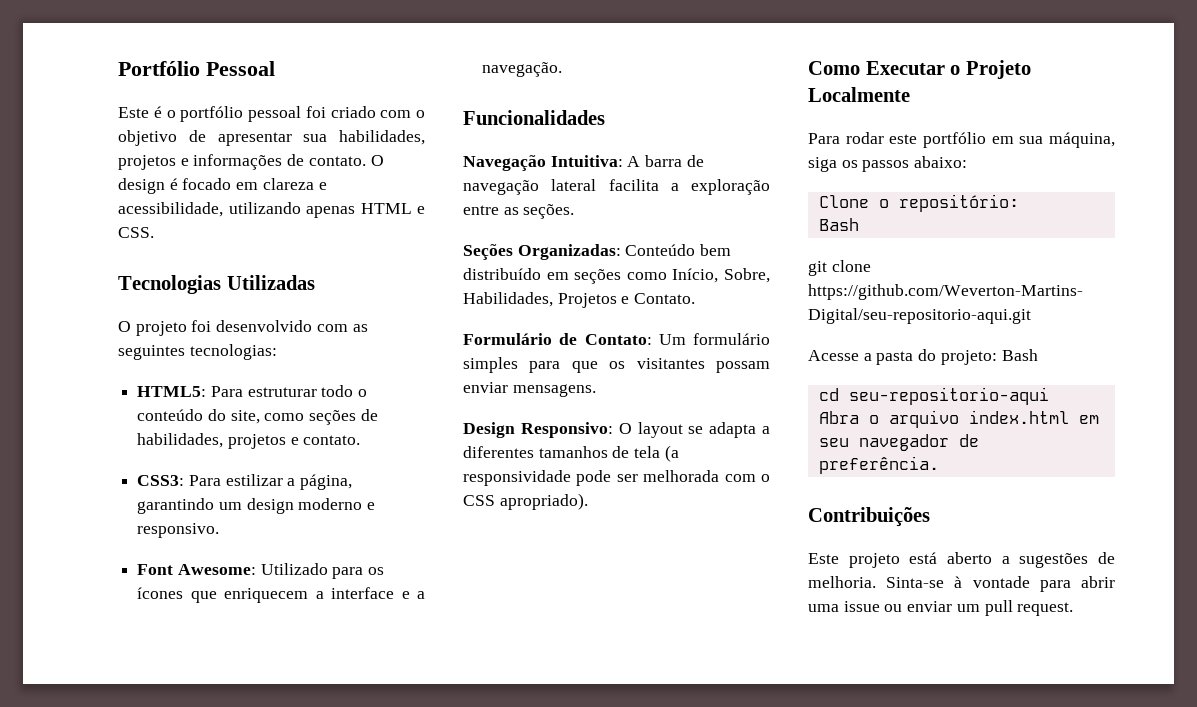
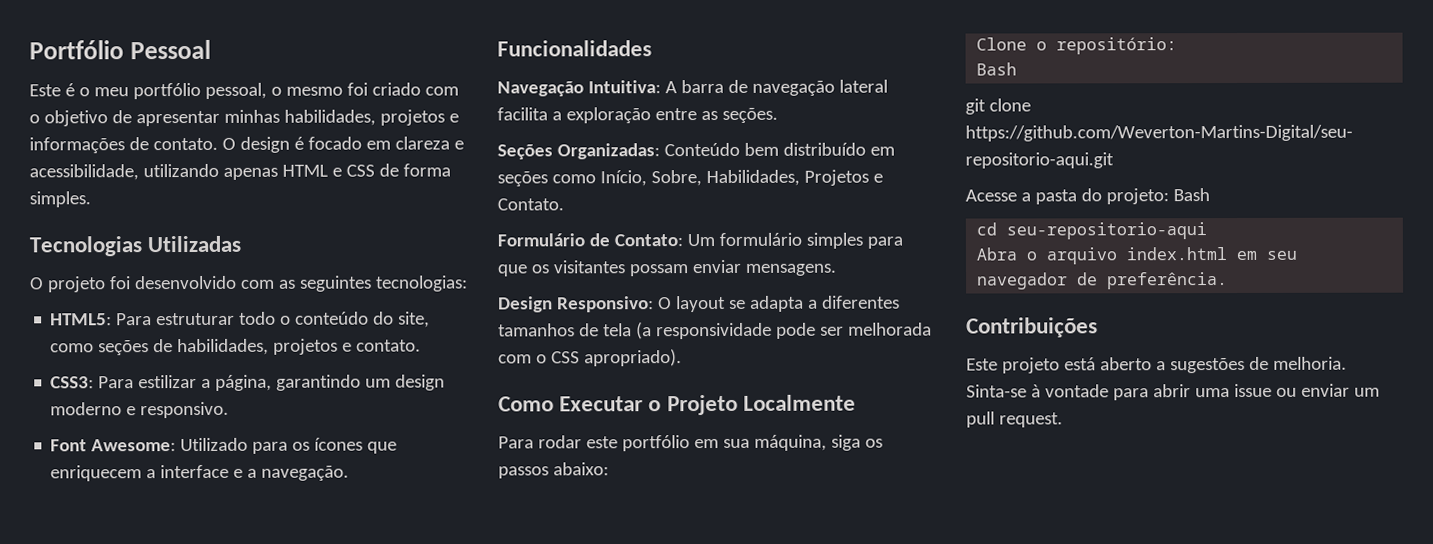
- Este é o portfólio pessoal foi criado com o objetivo de apresentar sua habilidades, projetos e informações de contato.
+ Este é o meu portfólio pessoal, o mesmo foi criado com o objetivo de apresentar minhas habilidades, projetos e informações de contato.
- O design é focado em clareza e acessibilidade, utilizando apenas HTML e CSS.
+ O design é focado em clareza e acessibilidade, utilizando apenas HTML e CSS de forma simples.

